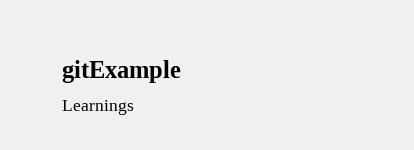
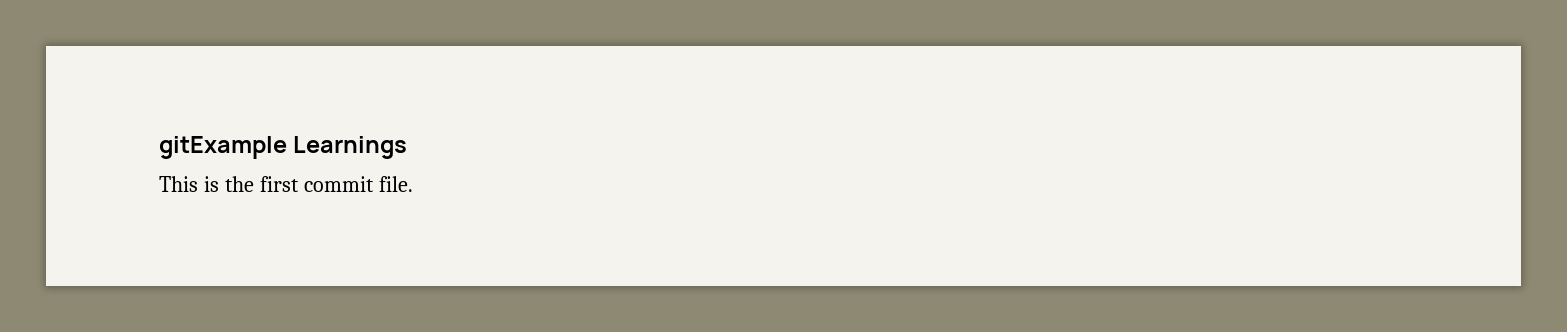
- gitExample
- Learnings
+ gitExample Learnings
+ This is the first commit file.

